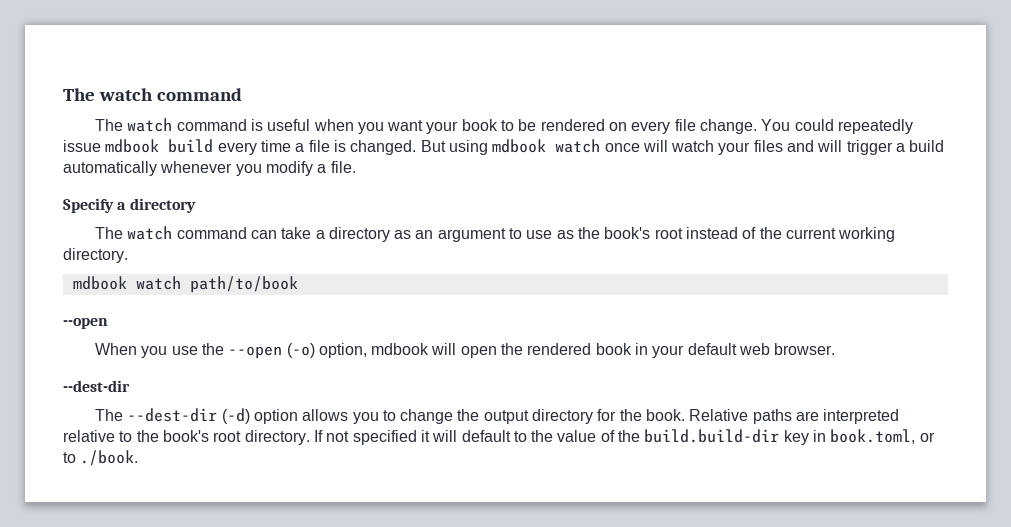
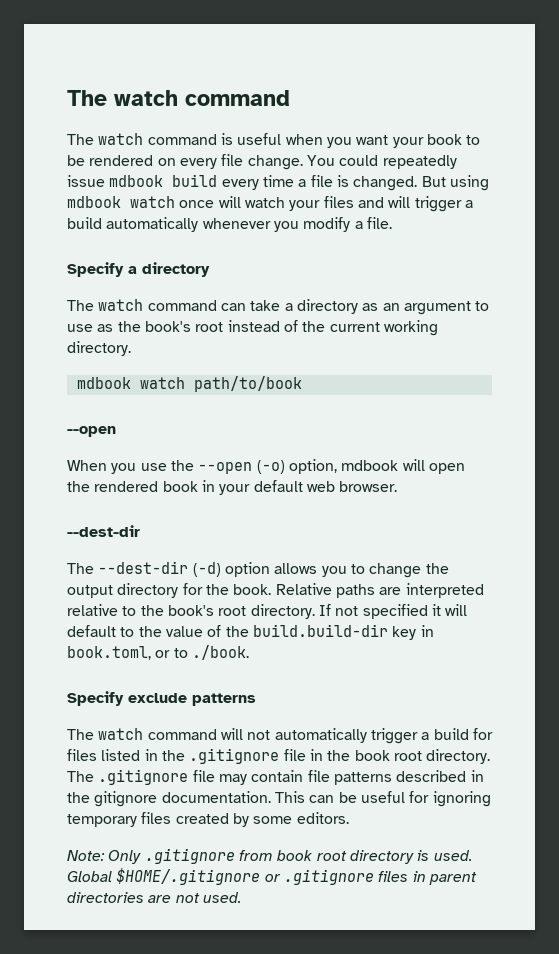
+ Specify exclude patterns
+ The watch command will not automatically trigger a build for files listed in the .gitignore file in the book root directory. The .gitignore file may contain file patterns described in the gitignore documentation. This can be useful for ignoring temporary files created by some editors.
+ Note: Only .gitignore from book root directory is used. Global $HOME/.gitignore or .gitignore files in parent directories are not used.

